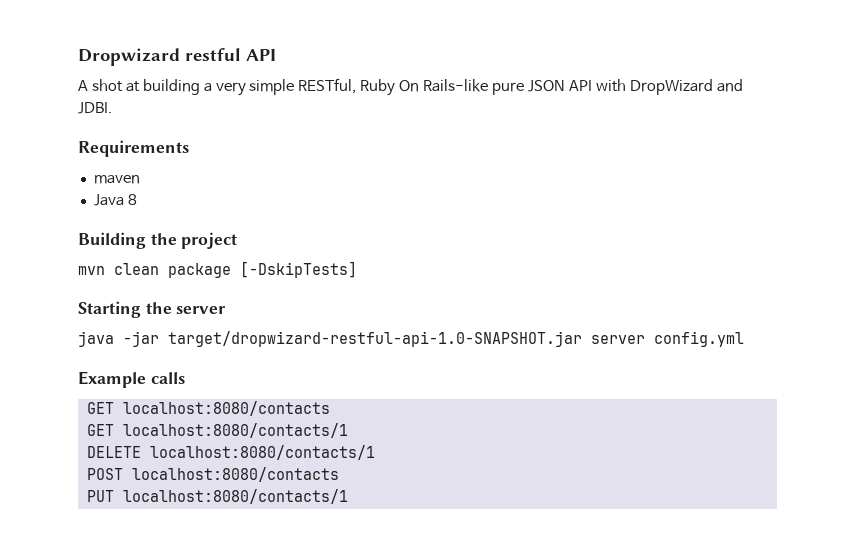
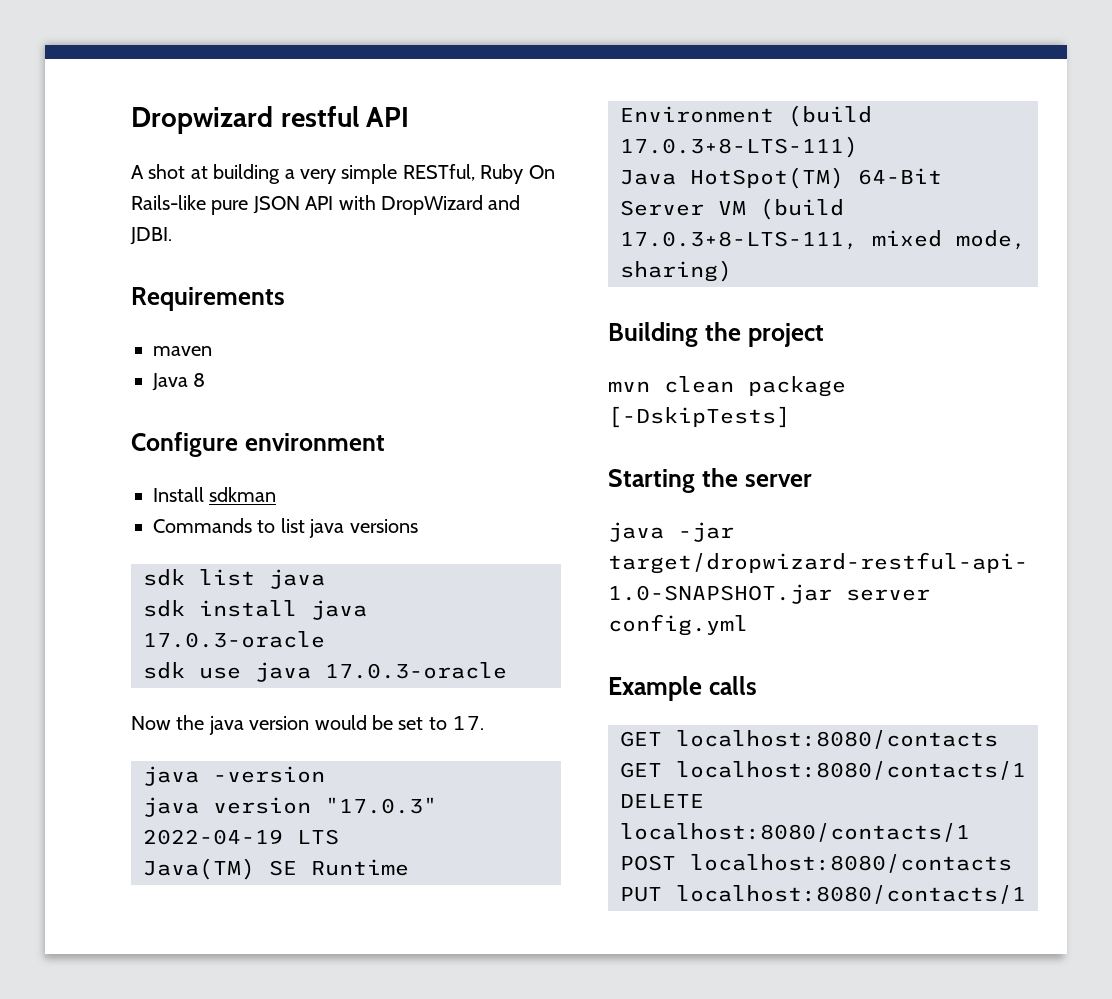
+ Configure environment
+ Install sdkman
+ Commands to list java versions
+ sdk list java
+ sdk install java 17.0.3-oracle
+ sdk use java 17.0.3-oracle
+ Now the java version would be set to 17.
+ java -version
+ java version "17.0.3" 2022-04-19 LTS
+ Java(TM) SE Runtime Environment (build 17.0.3+8-LTS-111)
+ Java HotSpot(TM) 64-Bit Server VM (build 17.0.3+8-LTS-111, mixed mode, sharing)

